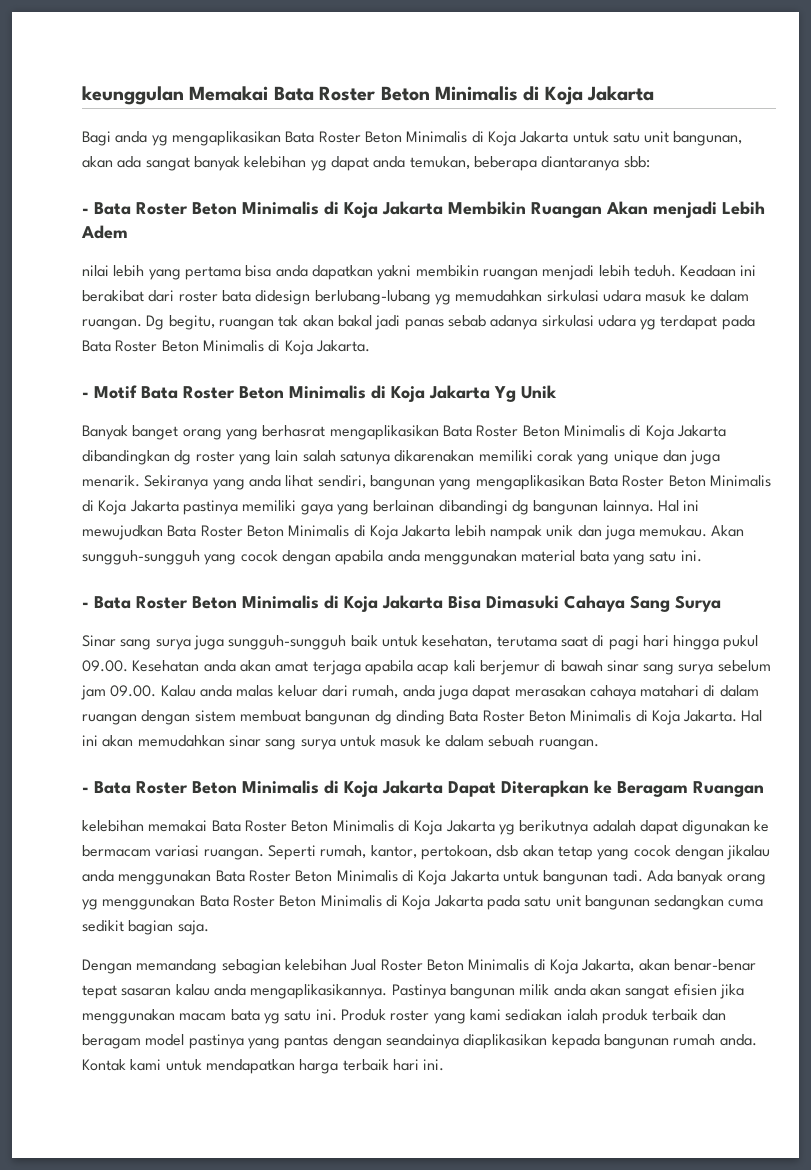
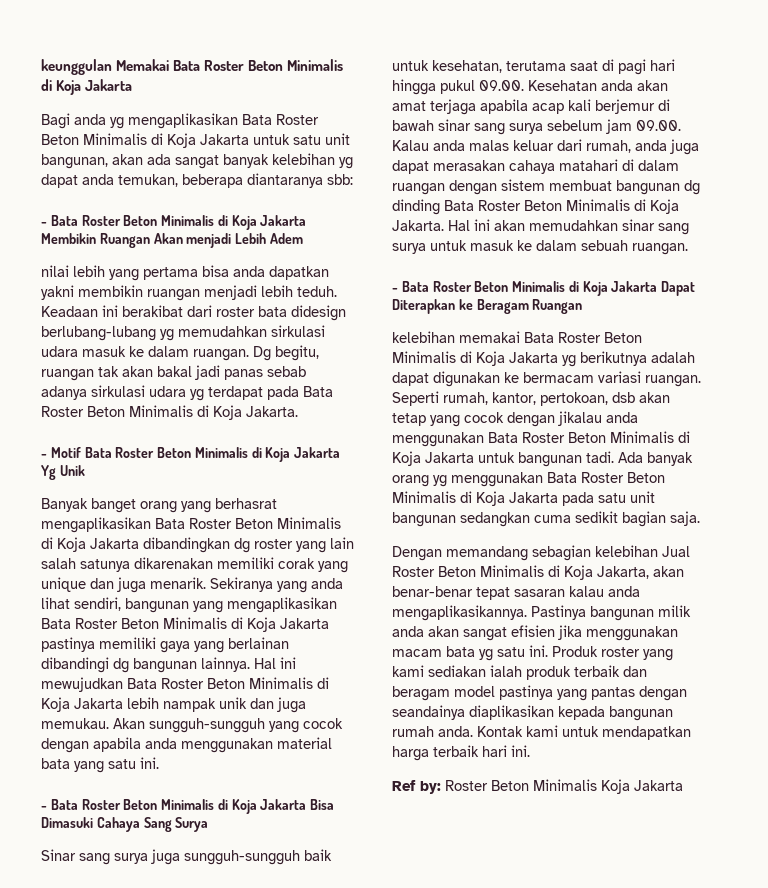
+ Ref by: Roster Beton Minimalis Koja Jakarta

